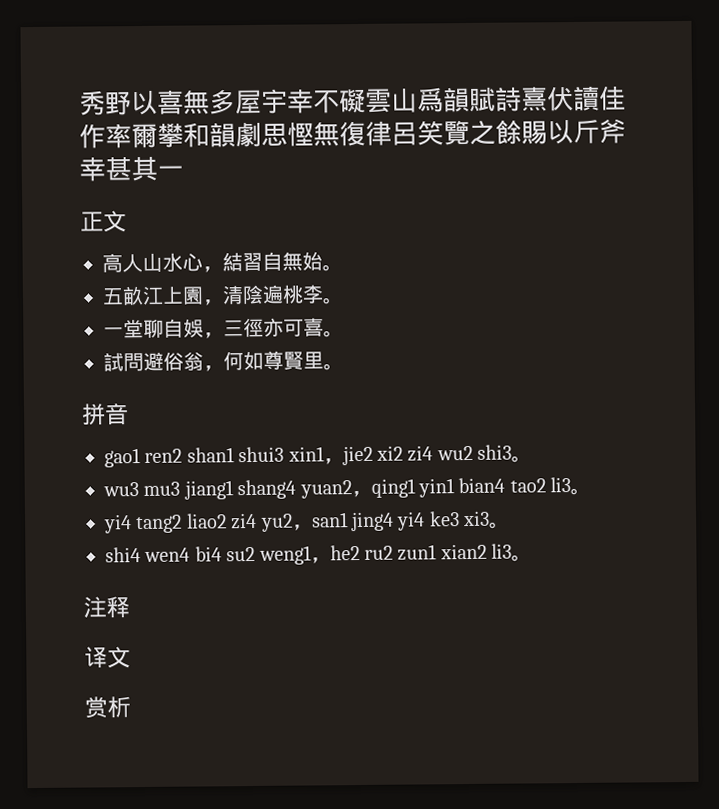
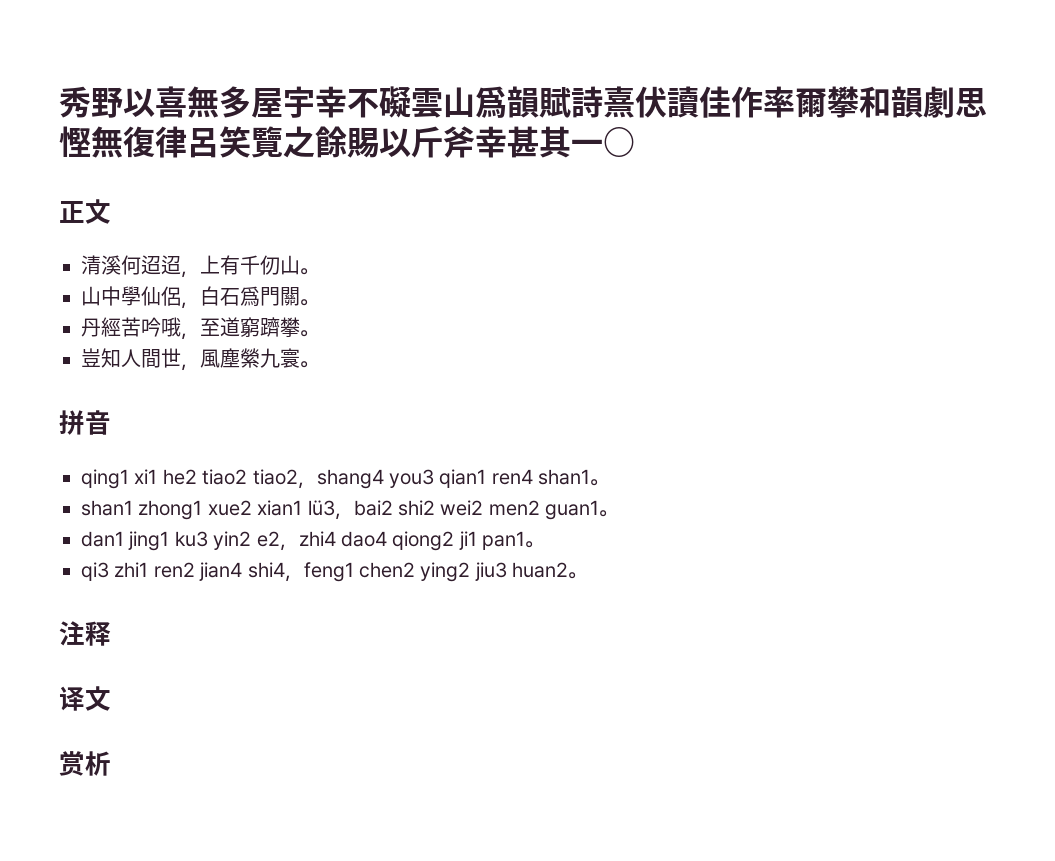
- 秀野以喜無多屋宇幸不礙雲山爲韻賦詩熹伏讀佳作率爾攀和韻劇思慳無復律呂笑覽之餘賜以斤斧幸甚其一
+ 秀野以喜無多屋宇幸不礙雲山爲韻賦詩熹伏讀佳作率爾攀和韻劇思慳無復律呂笑覽之餘賜以斤斧幸甚其一○
- 高人山水心，結習自無始。
- 五畝江上園，清陰遍桃李。
- 一堂聊自娛，三徑亦可喜。
- 試問避俗翁，何如尊賢里。
+ 清溪何迢迢，上有千仞山。
+ 山中學仙侶，白石爲門關。
+ 丹經苦吟哦，至道窮躋攀。
+ 豈知人間世，風塵縈九寰。
  拼音
- gao1 ren2 shan1 shui3 xin1，jie2 xi2 zi4 wu2 shi3。
- wu3 mu3 jiang1 shang4 yuan2，qing1 yin1 bian4 tao2 li3。
- yi4 tang2 liao2 zi4 yu2，san1 jing4 yi4 ke3 xi3。
- shi4 wen4 bi4 su2 weng1，he2 ru2 zun1 xian2 li3。
+ qing1 xi1 he2 tiao2 tiao2，shang4 you3 qian1 ren4 shan1。
+ shan1 zhong1 xue2 xian1 lü3，bai2 shi2 wei2 men2 guan1。
+ dan1 jing1 ku3 yin2 e2，zhi4 dao4 qiong2 ji1 pan1。
+ qi3 zhi1 ren2 jian4 shi4，feng1 chen2 ying2 jiu3 huan2。

